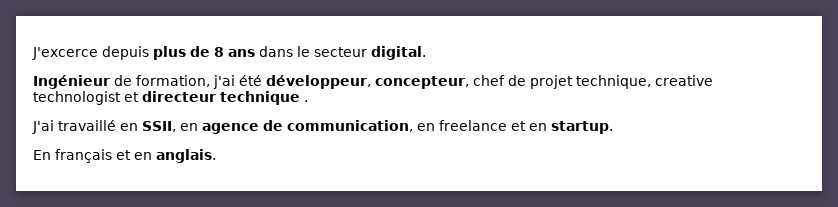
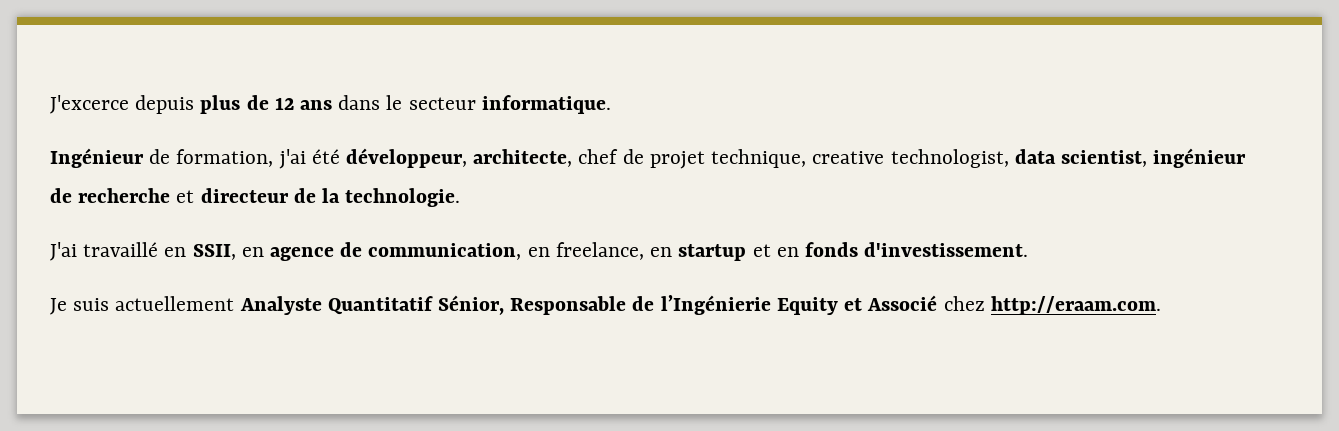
- J'excerce depuis plus de 8 ans dans le secteur digital.
+ J'excerce depuis plus de 12 ans dans le secteur informatique.
- Ingénieur de formation, j'ai été développeur, concepteur, chef de projet technique, creative technologist et directeur technique .
+ Ingénieur de formation, j'ai été développeur, architecte, chef de projet technique, creative technologist, data scientist, ingénieur de recherche et directeur de la technologie.
- J'ai travaillé en SSII, en agence de communication, en freelance et en startup.
- En français et en anglais.
+ J'ai travaillé en SSII, en agence de communication, en freelance, en startup et en fonds d'investissement.
+ Je suis actuellement Analyste Quantitatif Sénior, Responsable de l’Ingénierie Equity et Associé chez http://eraam.com.

